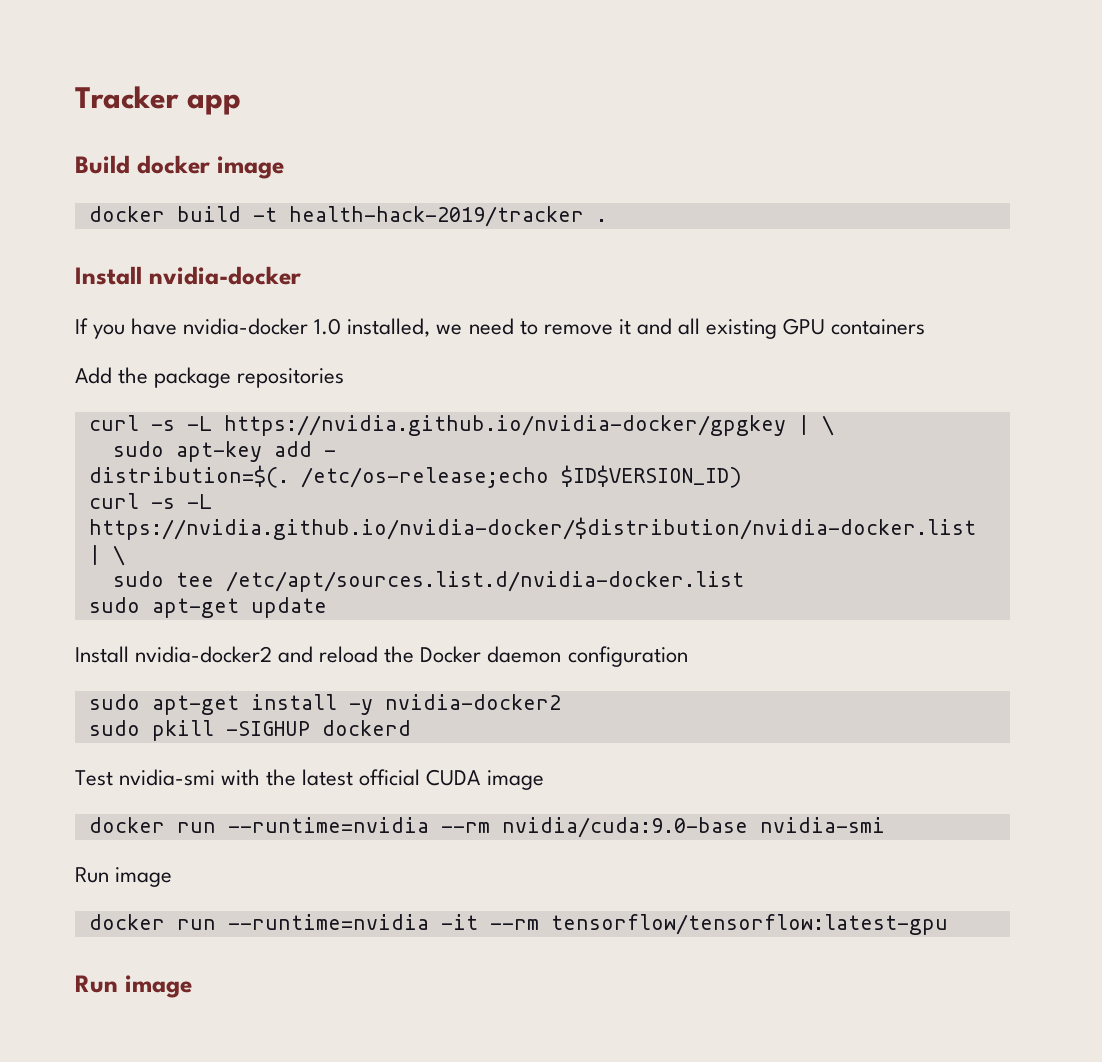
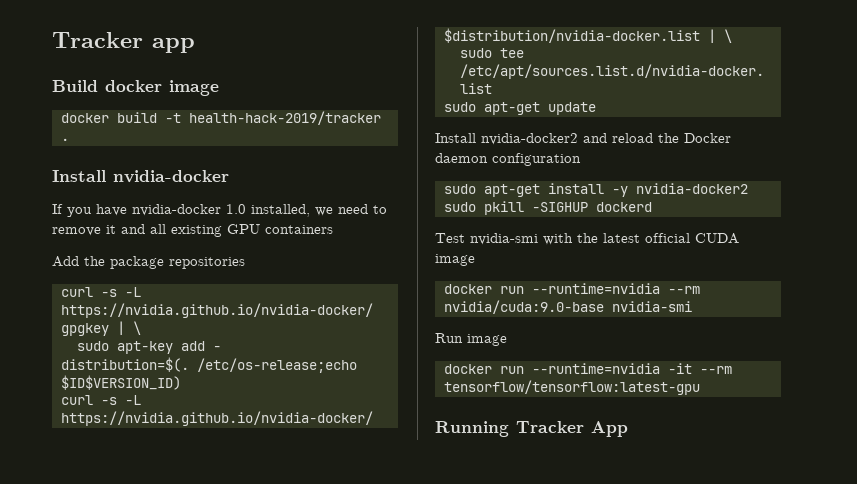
  docker run --runtime=nvidia -it --rm tensorflow/tensorflow:latest-gpu
- Run image
+ Running Tracker App

